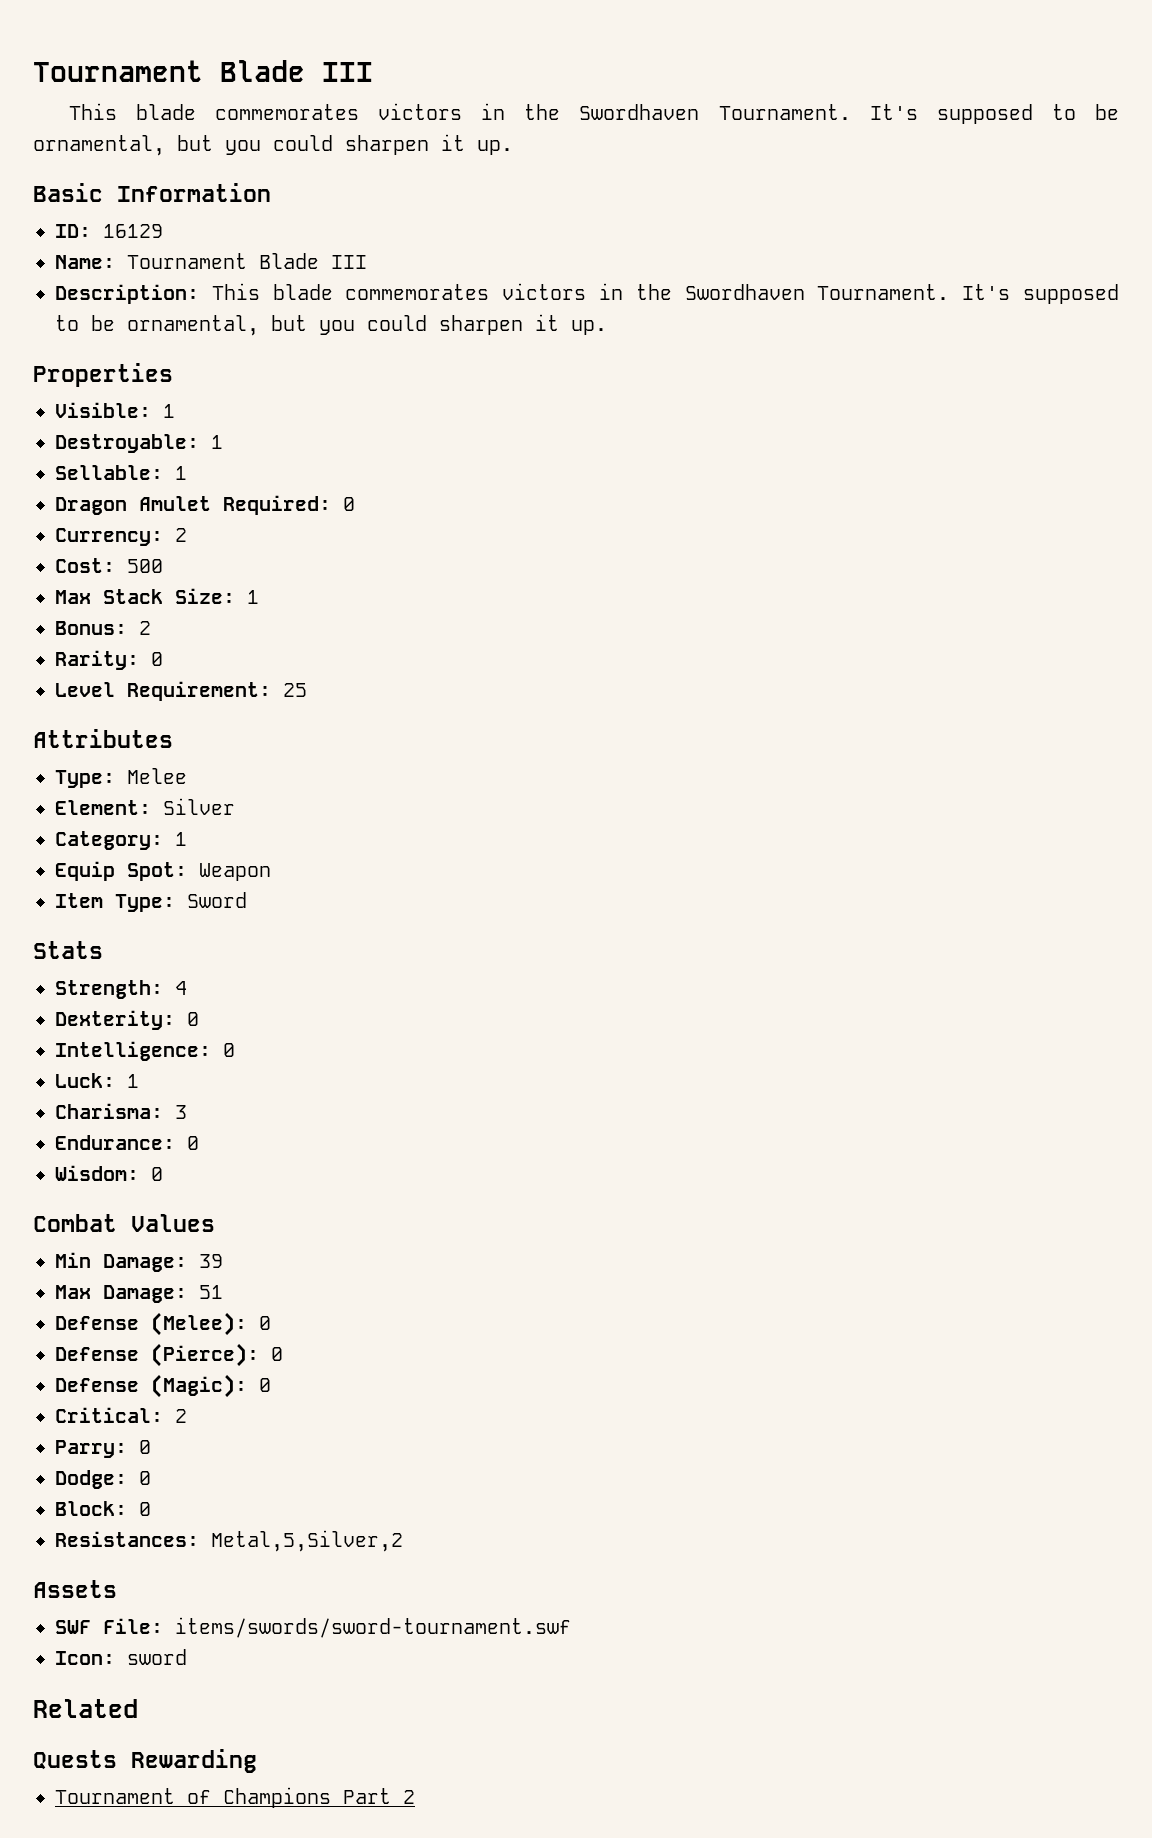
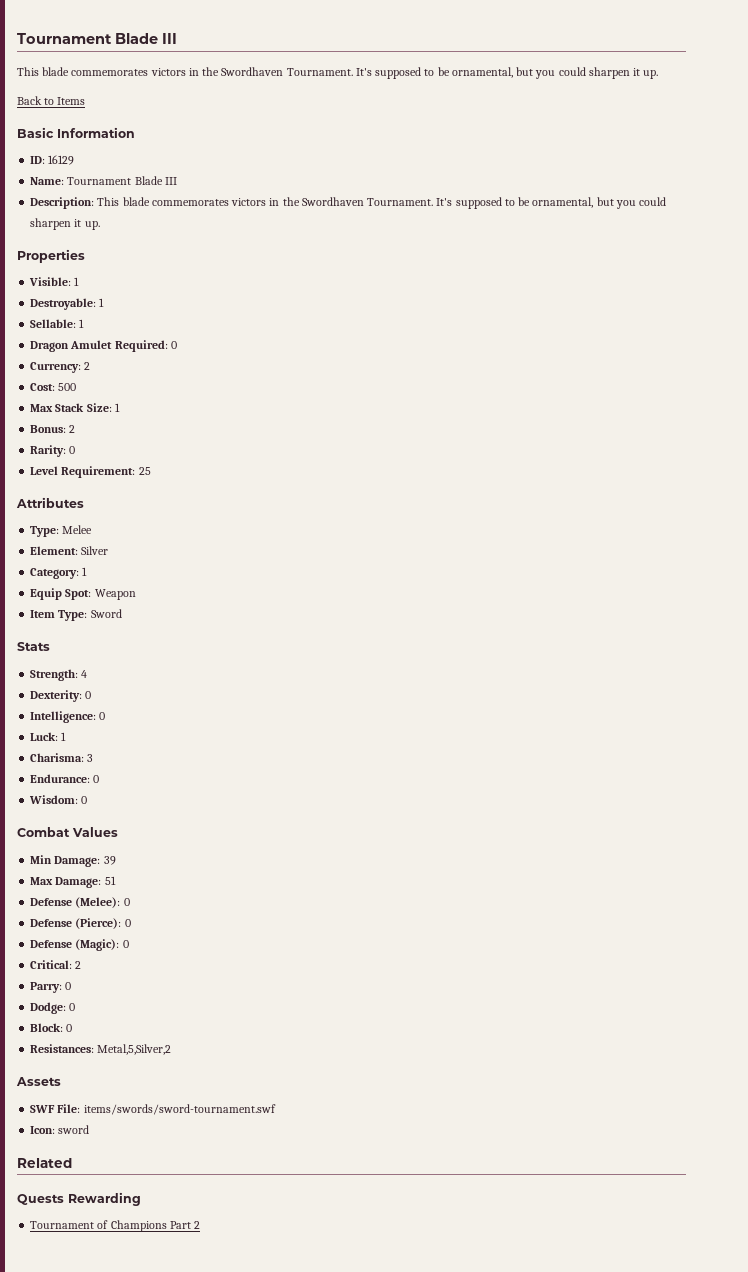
+ Back to Items

